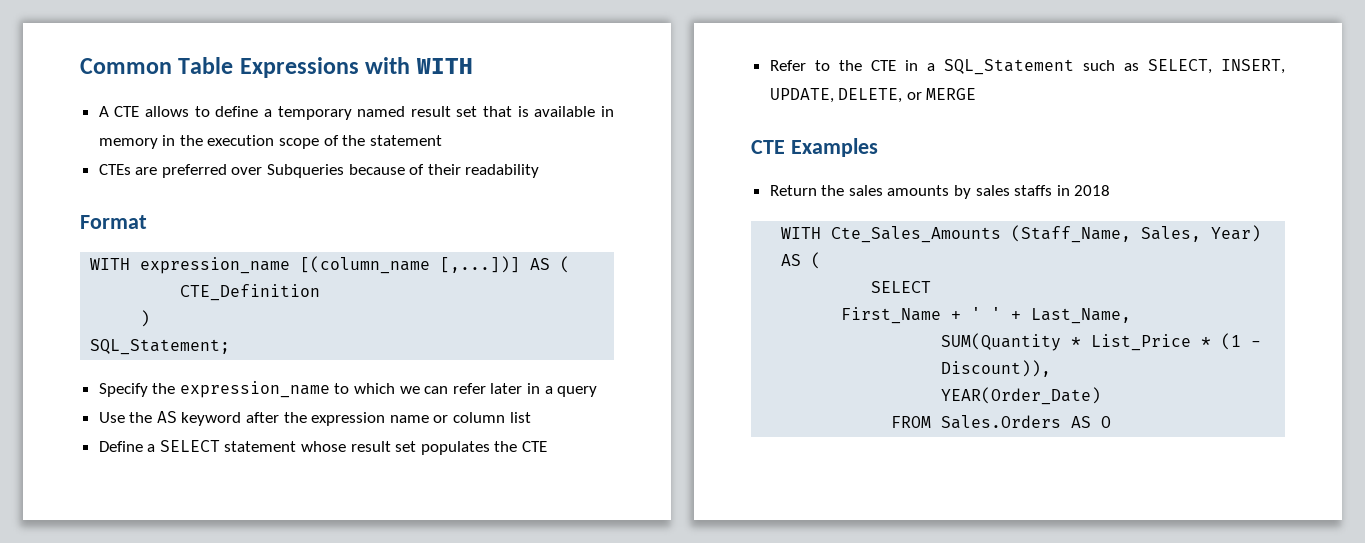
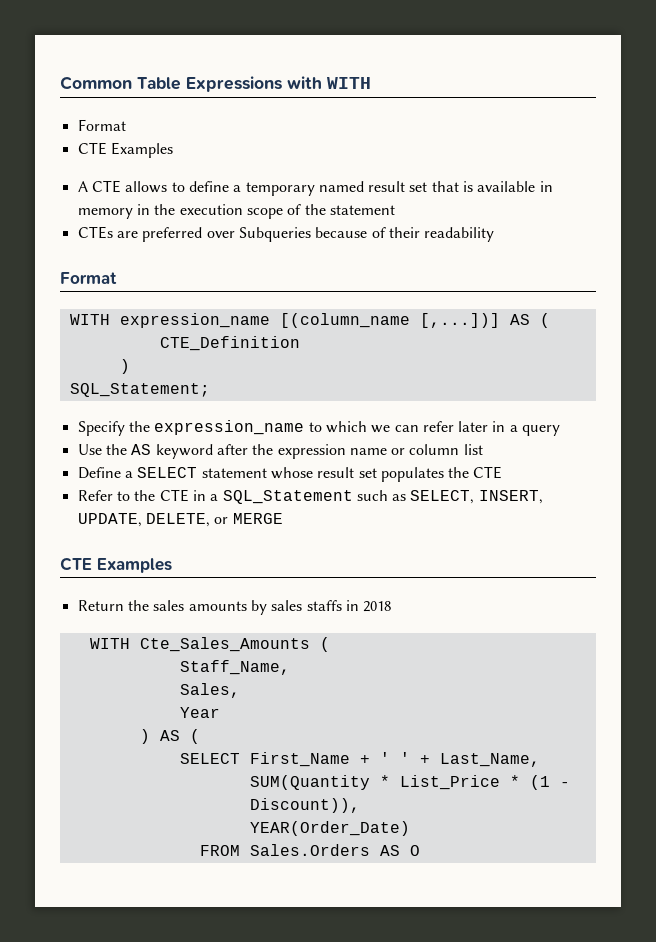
  Common Table Expressions with WITH
+ Format
+ CTE Examples
- WITH Cte_Sales_Amounts (Staff_Name, Sales, Year) AS (
- SELECT
- First_Name + ' ' + Last_Name,
+ WITH Cte_Sales_Amounts (
+ Staff_Name,
+ Sales,
+ Year
+ ) AS (
+ SELECT First_Name + ' ' + Last_Name,

